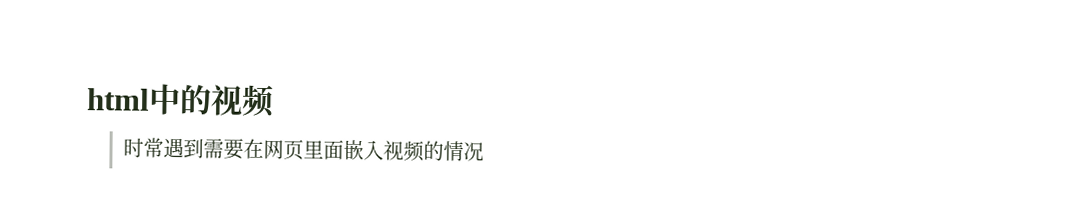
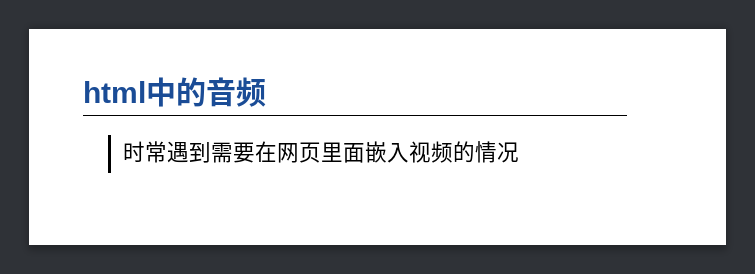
- html中的视频
+ html中的音频

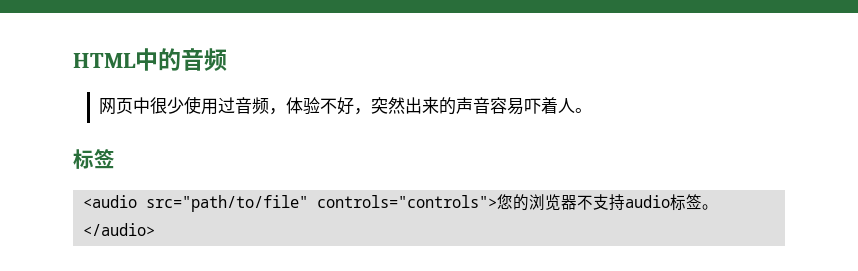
- html中的音频
+ HTML中的音频
- 时常遇到需要在网页里面嵌入视频的情况
+ 网页中很少使用过音频，体验不好，突然出来的声音容易吓着人。
+ 标签
+ <audio src="path/to/file" controls="controls">您的浏览器不支持audio标签。</audio>

